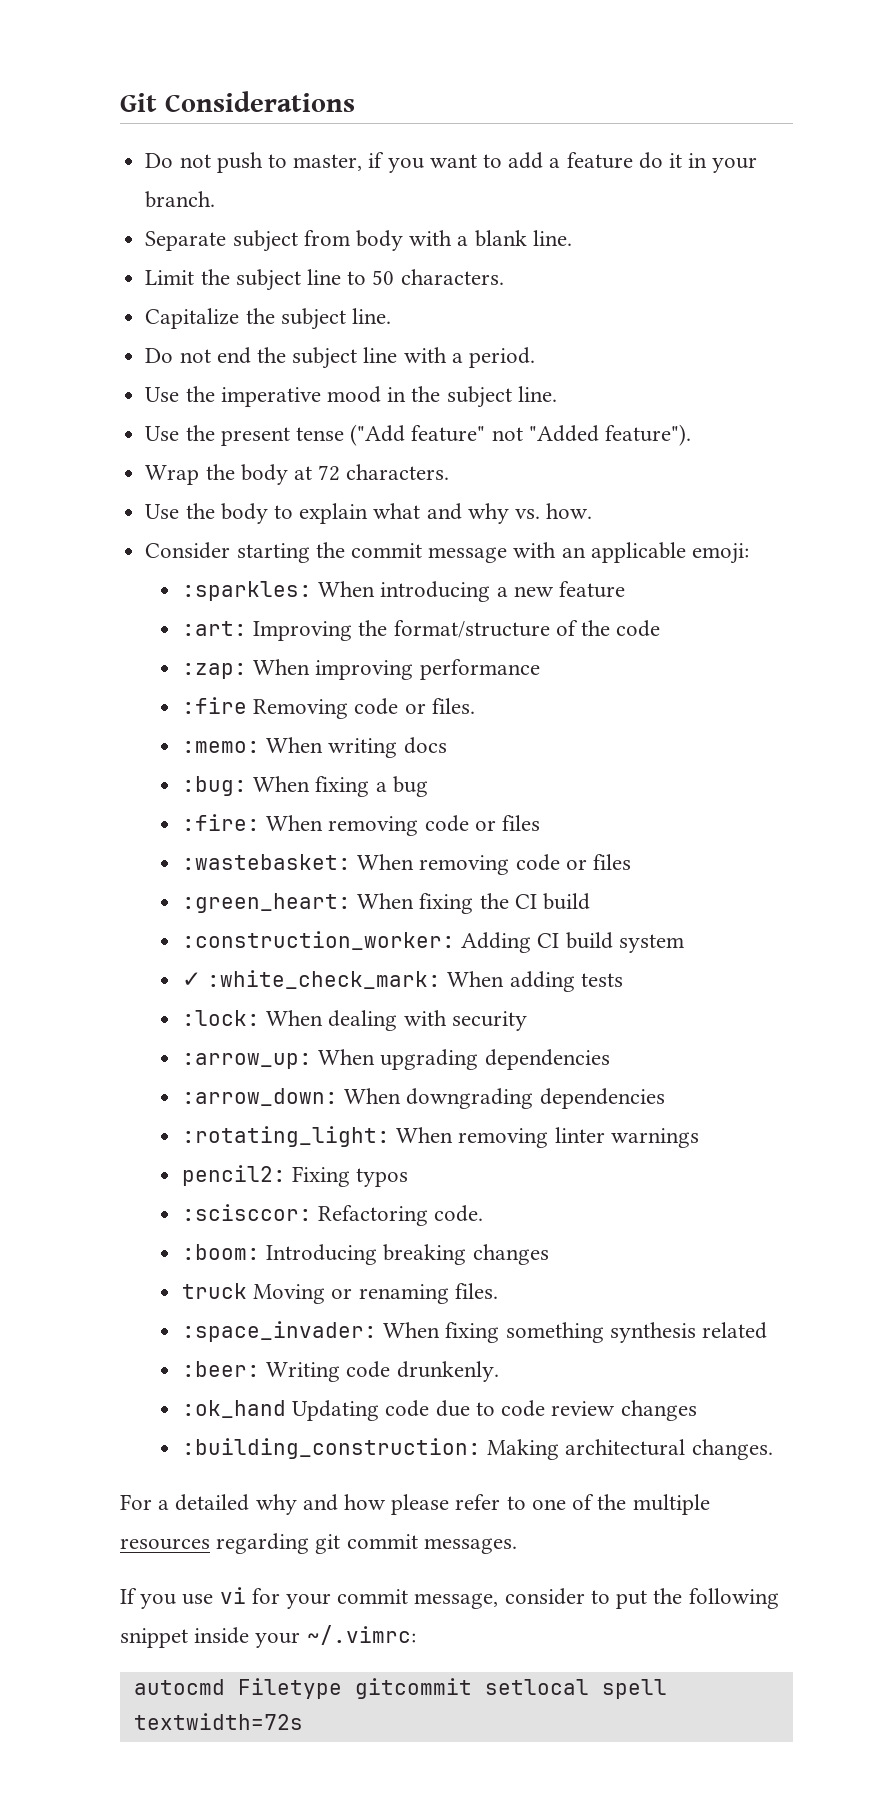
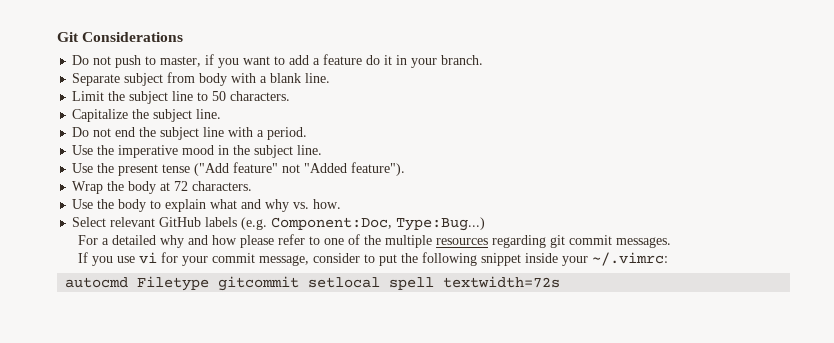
- Consider starting the commit message with an applicable emoji:
- :sparkles: When introducing a new feature
- :art: Improving the format/structure of the code
- :zap: When improving performance
- :fire Removing code or files.
- :memo: When writing docs
- :bug: When fixing a bug
- :fire: When removing code or files
- :wastebasket: When removing code or files
- :green_heart: When fixing the CI build
- :construction_worker: Adding CI build system
- ✓ :white_check_mark: When adding tests
- :lock: When dealing with security
- :arrow_up: When upgrading dependencies
- :arrow_down: When downgrading dependencies
- :rotating_light: When removing linter warnings
- pencil2: Fixing typos
- :scisccor: Refactoring code.
- :boom: Introducing breaking changes
- truck Moving or renaming files.
- :space_invader: When fixing something synthesis related
- :beer: Writing code drunkenly.
- :ok_hand Updating code due to code review changes
- :building_construction: Making architectural changes.
+ Select relevant GitHub labels (e.g. Component:Doc, Type:Bug...)

